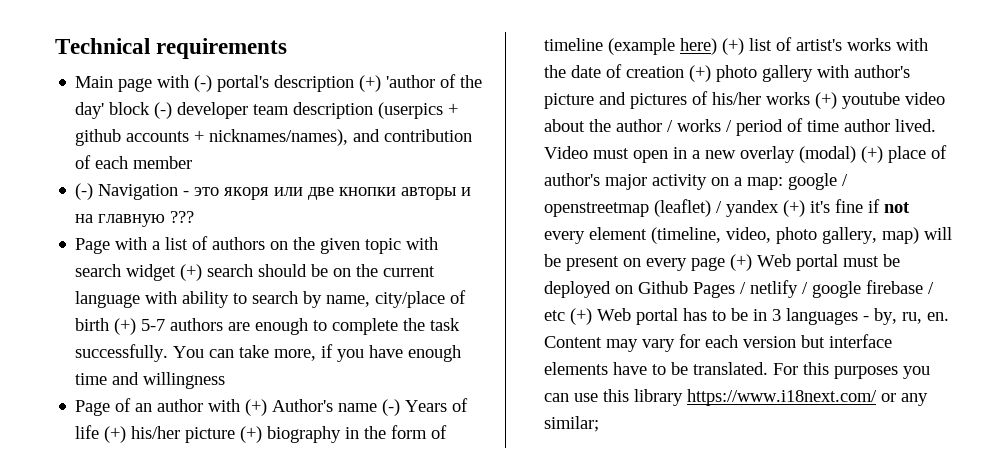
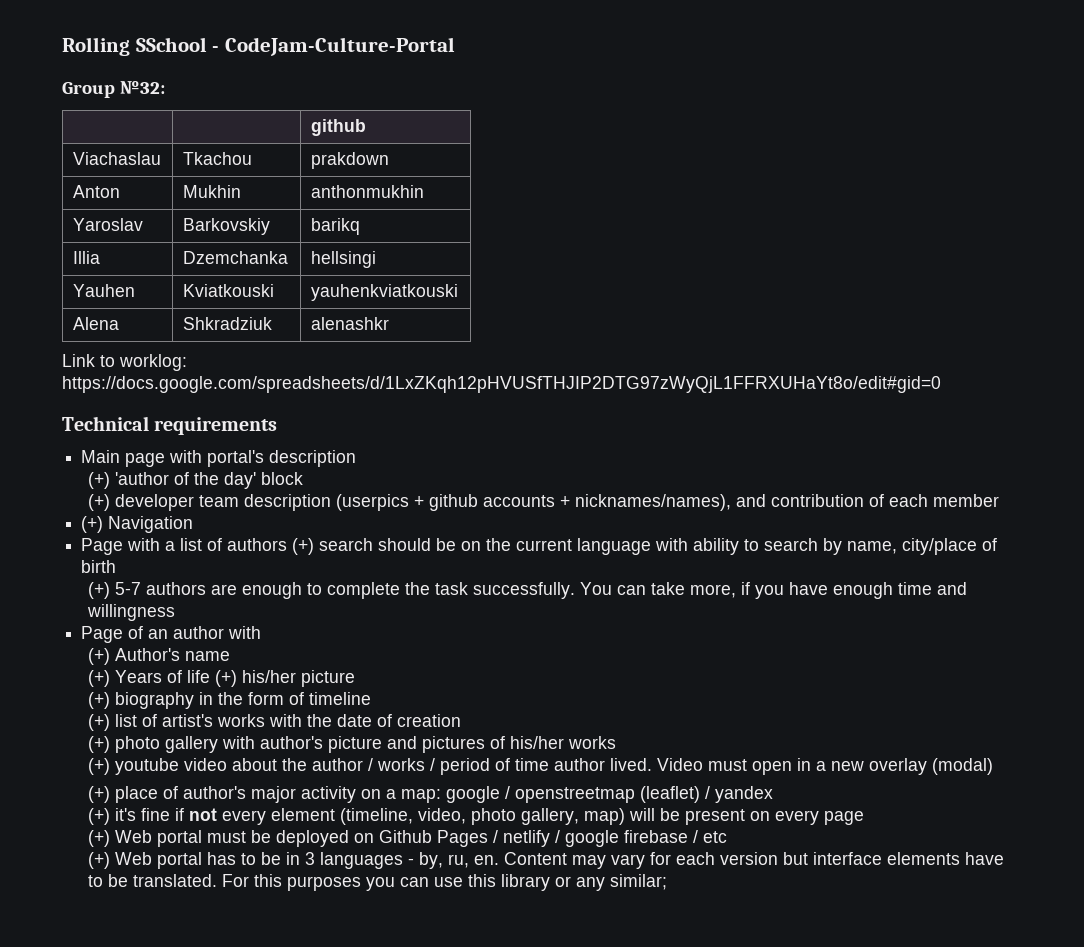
+ Rolling SSchool - CodeJam-Culture-Portal
+ Group №32:
+ | | github
+ Viachaslau | Tkachou | prakdown
+ Anton | Mukhin | anthonmukhin
+ Yaroslav | Barkovskiy | barikq
+ Illia | Dzemchanka | hellsingi
+ Yauhen | Kviatkouski | yauhenkviatkouski
+ Alena | Shkradziuk | alenashkr
+ Link to worklog: https://docs.google.com/spreadsheets/d/1LxZKqh12pHVUSfTHJIP2DTG97zWyQjL1FFRXUHaYt8o/edit#gid=0
- Main page with (-) portal's description (+) 'author of the day' block (-) developer team description (userpics + github accounts + nicknames/names), and contribution of each member
+ Main page with portal's description
+ (+) 'author of the day' block
+ (+) developer team description (userpics + github accounts + nicknames/names), and contribution of each member
- (-) Navigation - это якоря или две кнопки авторы и на главную ???
+ (+) Navigation
- Page with a list of authors on the given topic with search widget (+) search should be on the current language with ability to search by name, city/place of birth (+) 5-7 authors are enough to complete the task successfully.
+ Page with a list of authors (+) search should be on the current language with ability to search by name, city/place of birth
+ (+) 5-7 authors are enough to complete the task successfully.
- Page of an author with (+) Author's name (-) Years of life (+) his/her picture (+) biography in the form of timeline (example here) (+) list of artist's works with the date of creation (+) photo gallery with author's picture and pictures of his/her works (+) youtube video about the author / works / period of time author lived.
+ Page of an author with
+ (+) Author's name
+ (+) Years of life (+) his/her picture
+ (+) biography in the form of timeline
+ (+) list of artist's works with the date of creation
+ (+) photo gallery with author's picture and pictures of his/her works
+ (+) youtube video about the author / works / period of time author lived.
- Video must open in a new overlay (modal) (+) place of author's major activity on a map:
+ Video must open in a new overlay (modal)
+ (+) place of author's major activity on a map:
- google / openstreetmap (leaflet) / yandex (+) it's fine if not every element (timeline, video, photo gallery, map) will be present on every page (+) Web portal must be deployed on Github Pages / netlify / google firebase / etc (+) Web portal has to be in 3 languages - by, ru, en.
+ google / openstreetmap (leaflet) / yandex
+ (+) it's fine if not every element (timeline, video, photo gallery, map) will be present on every page
+ (+) Web portal must be deployed on Github Pages / netlify / google firebase / etc
+ (+) Web portal has to be in 3 languages - by, ru, en.
- For this purposes you can use this library https://www.i18next.com/ or any similar;
+ For this purposes you can use this library or any similar;

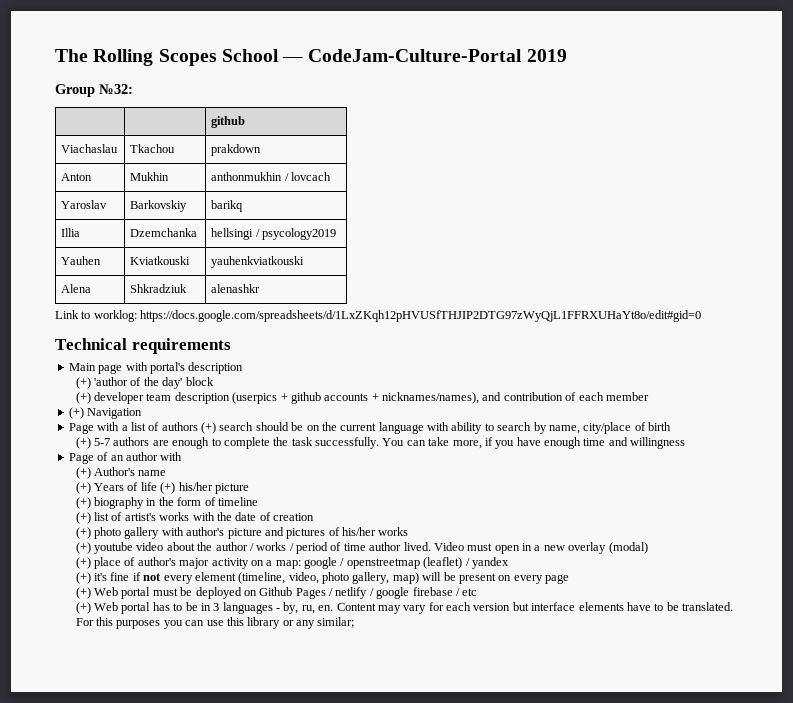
- Rolling SSchool - CodeJam-Culture-Portal
+ The Rolling Scopes School — CodeJam-Culture-Portal 2019
- Anton | Mukhin | anthonmukhin
+ Anton | Mukhin | anthonmukhin / lovcach
- Illia | Dzemchanka | hellsingi
+ Illia | Dzemchanka | hellsingi / psycology2019

